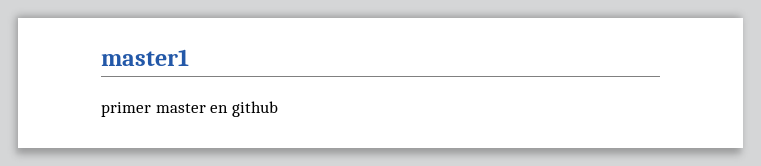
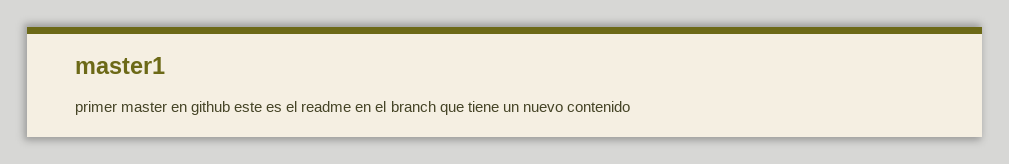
- primer master en github
+ primer master en github este es el readme en el branch que tiene un nuevo contenido

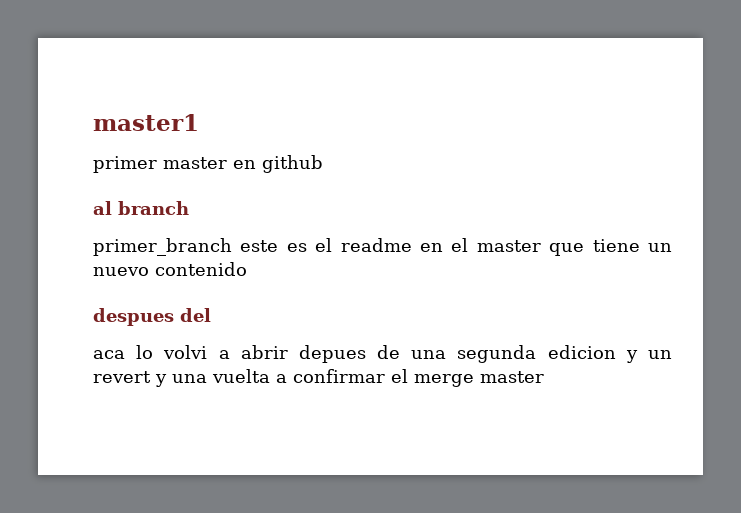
- primer master en github este es el readme en el branch que tiene un nuevo contenido
+ primer master en github
+ al branch
+ primer_branch este es el readme en el master que tiene un nuevo contenido
+ despues del
+ aca lo volvi a abrir depues de una segunda edicion y un revert y una vuelta a confirmar el merge master

